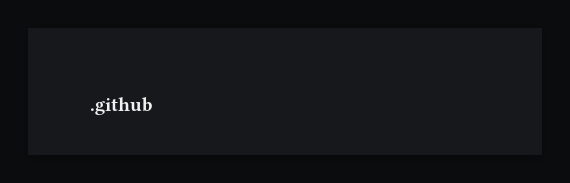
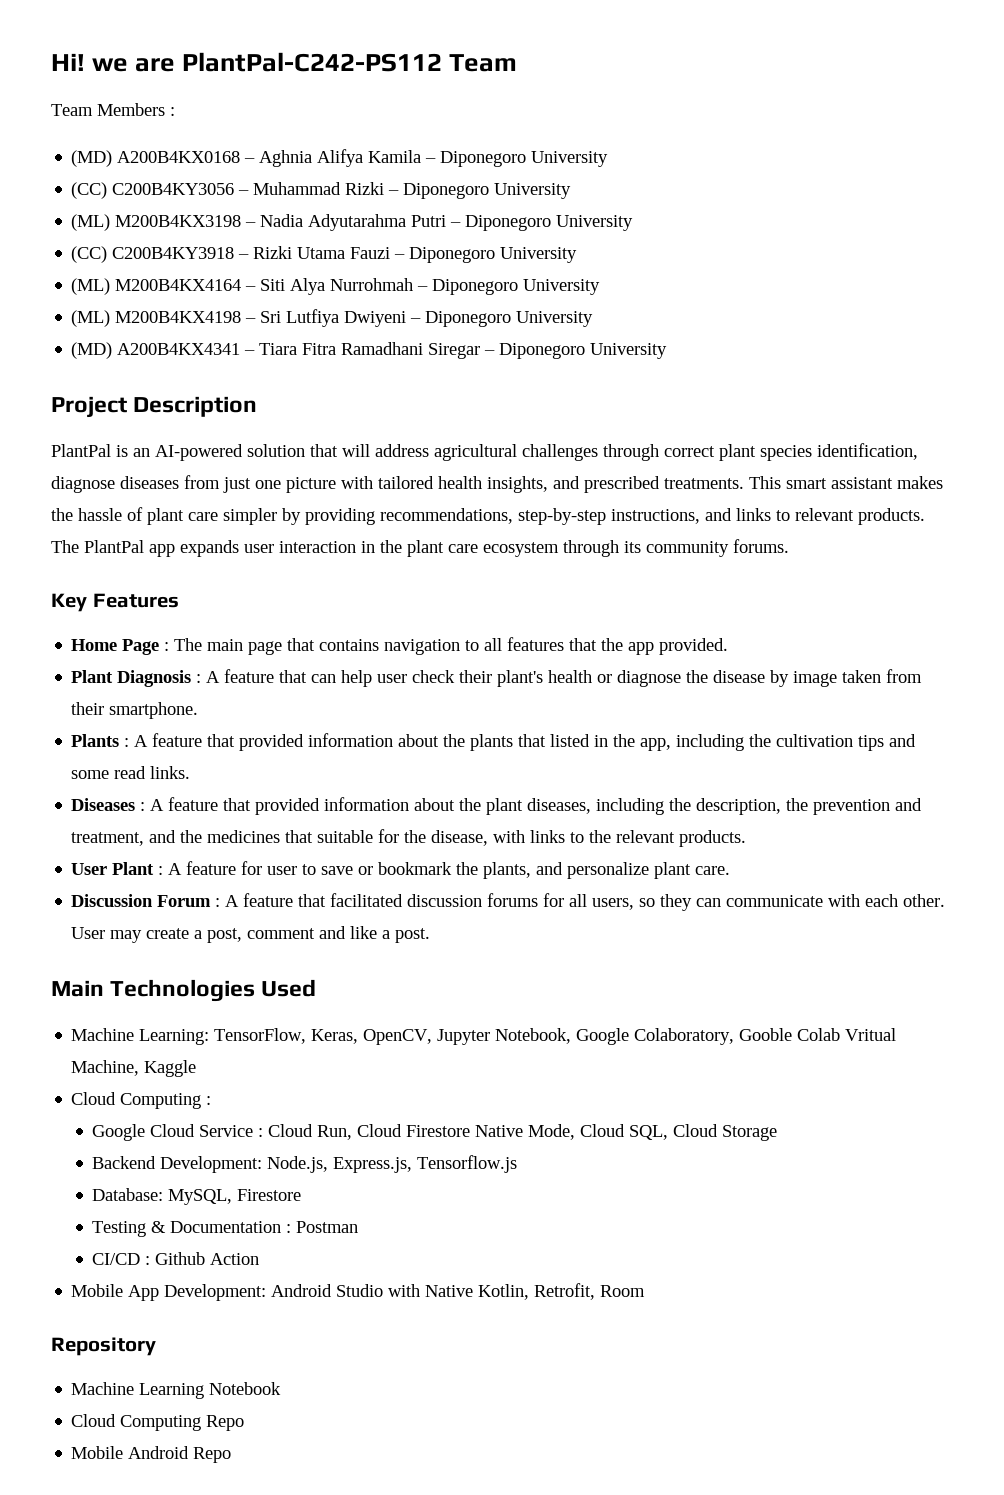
- .github
+ Hi! we are PlantPal-C242-PS112 Team
+ Team Members :
+ (MD) A200B4KX0168 – Aghnia Alifya Kamila – Diponegoro University
+ (CC) C200B4KY3056 – Muhammad Rizki – Diponegoro University
+ (ML) M200B4KX3198 – Nadia Adyutarahma Putri – Diponegoro University
+ (CC) C200B4KY3918 – Rizki Utama Fauzi – Diponegoro University
+ (ML) M200B4KX4164 – Siti Alya Nurrohmah – Diponegoro University
+ (ML) M200B4KX4198 – Sri Lutfiya Dwiyeni – Diponegoro University
+ (MD) A200B4KX4341 – Tiara Fitra Ramadhani Siregar – Diponegoro University
+ Project Description
+ PlantPal is an AI-powered solution that will address agricultural challenges through correct plant species identification, diagnose diseases from just one picture with tailored health insights, and prescribed treatments. This smart assistant makes the hassle of plant care simpler by providing recommendations, step-by-step instructions, and links to relevant products. The PlantPal app expands user interaction in the plant care ecosystem through its community forums.
+ Key Features
+ Home Page : The main page that contains navigation to all features that the app provided.
+ Plant Diagnosis : A feature that can help user check their plant's health or diagnose the disease by image taken from their smartphone.
+ Plants : A feature that provided information about the plants that listed in the app, including the cultivation tips and some read links.
+ Diseases : A feature that provided information about the plant diseases, including the description, the prevention and treatment, and the medicines that suitable for the disease, with links to the relevant products.
+ User Plant : A feature for user to save or bookmark the plants, and personalize plant care.
+ Discussion Forum : A feature that facilitated discussion forums for all users, so they can communicate with each other. User may create a post, comment and like a post.
+ Main Technologies Used
+ Machine Learning: TensorFlow, Keras, OpenCV, Jupyter Notebook, Google Colaboratory, Gooble Colab Vritual Machine, Kaggle
+ Cloud Computing :
+ Google Cloud Service : Cloud Run, Cloud Firestore Native Mode, Cloud SQL, Cloud Storage
+ Backend Development: Node.js, Express.js, Tensorflow.js
+ Database: MySQL, Firestore
+ Testing & Documentation : Postman
+ CI/CD : Github Action
+ Mobile App Development: Android Studio with Native Kotlin, Retrofit, Room
+ Repository
+ Machine Learning Notebook
+ Cloud Computing Repo
+ Mobile Android Repo

